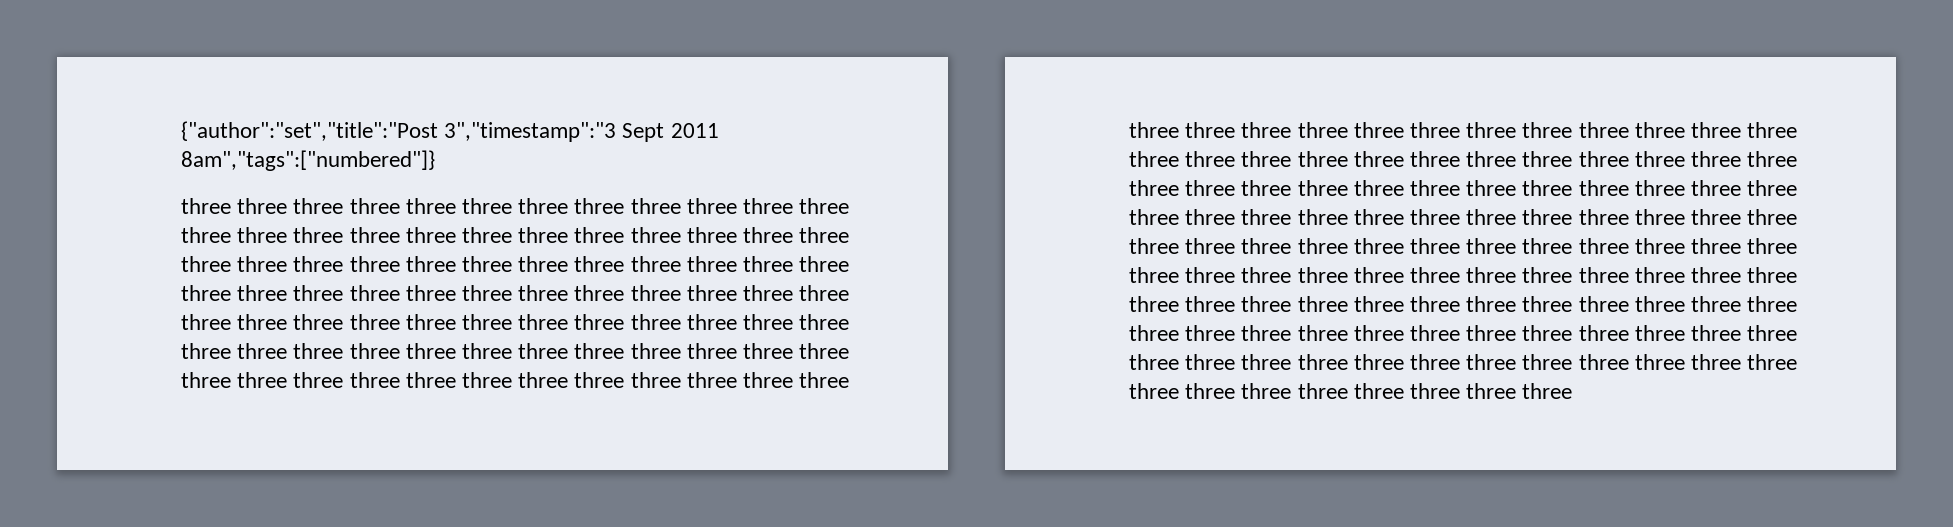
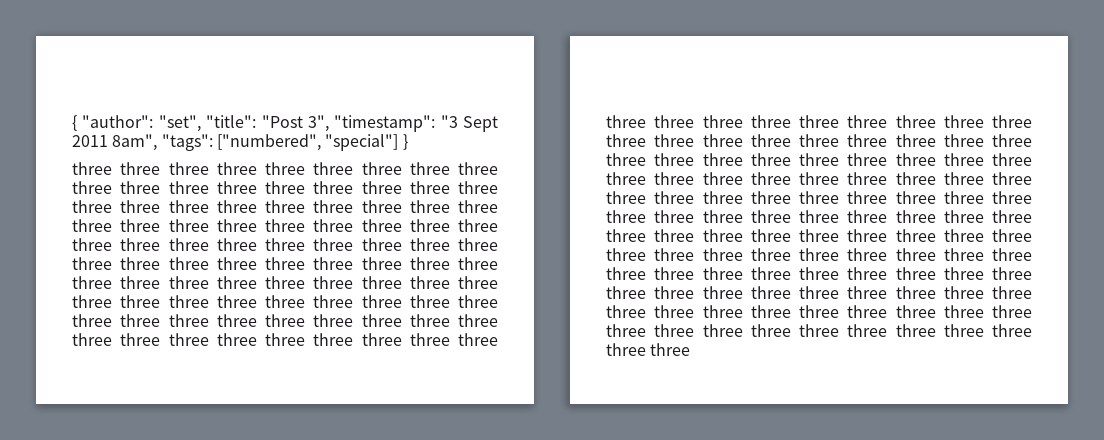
- {"author":"set","title":"Post 3","timestamp":"3 Sept 2011 8am","tags":["numbered"]}
+ { "author": "set", "title": "Post 3", "timestamp": "3 Sept 2011 8am", "tags": ["numbered", "special"] }

